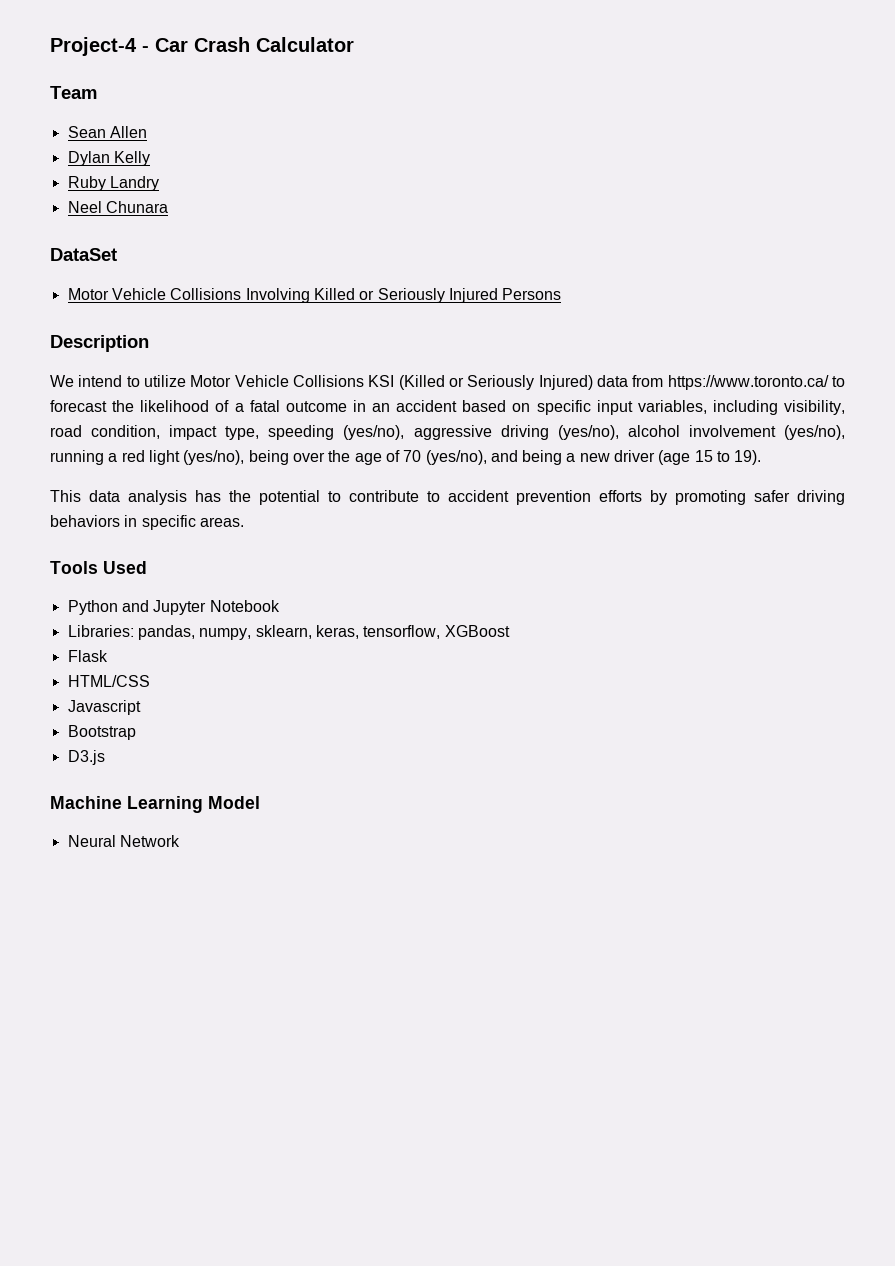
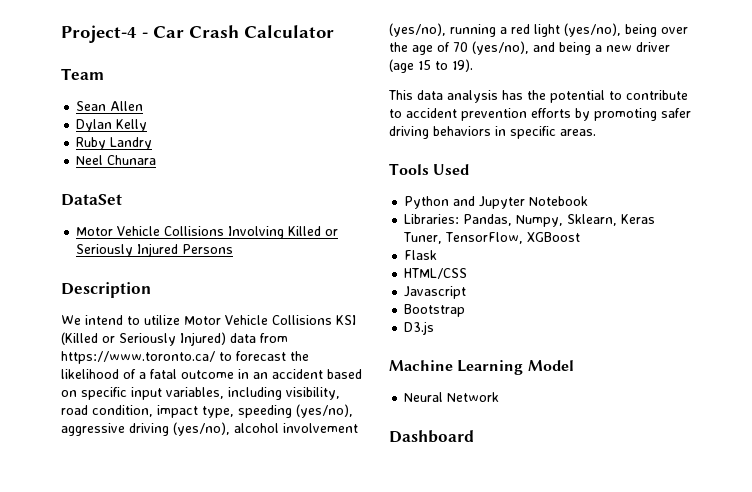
- Libraries: pandas, numpy, sklearn, keras, tensorflow, XGBoost
+ Libraries: Pandas, Numpy, Sklearn, Keras Tuner, TensorFlow, XGBoost
+ Dashboard

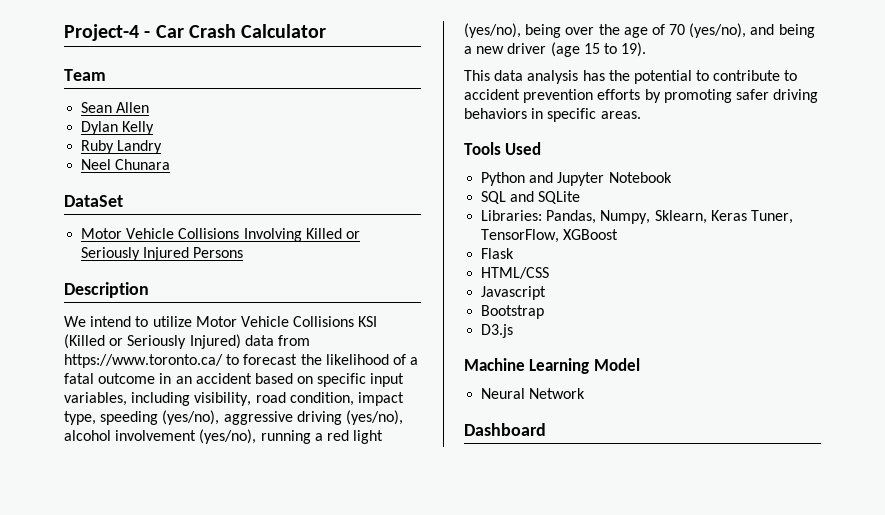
+ SQL and SQLite

